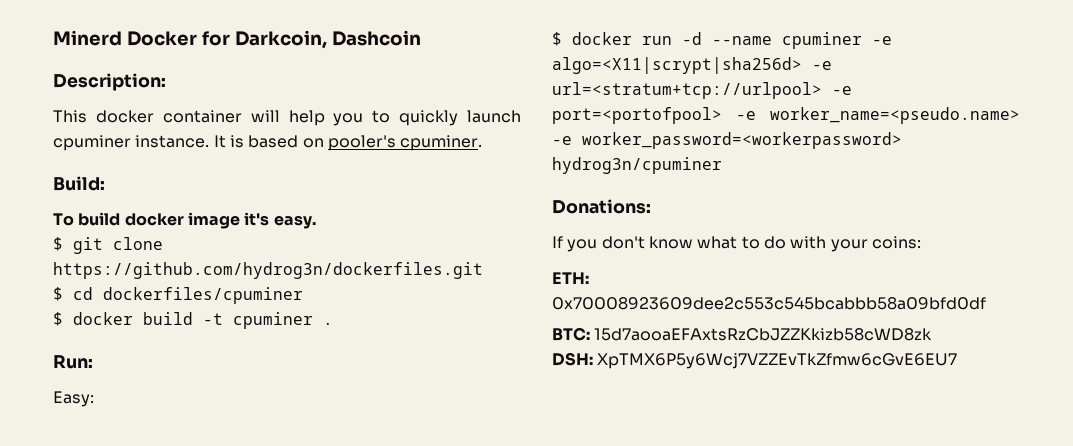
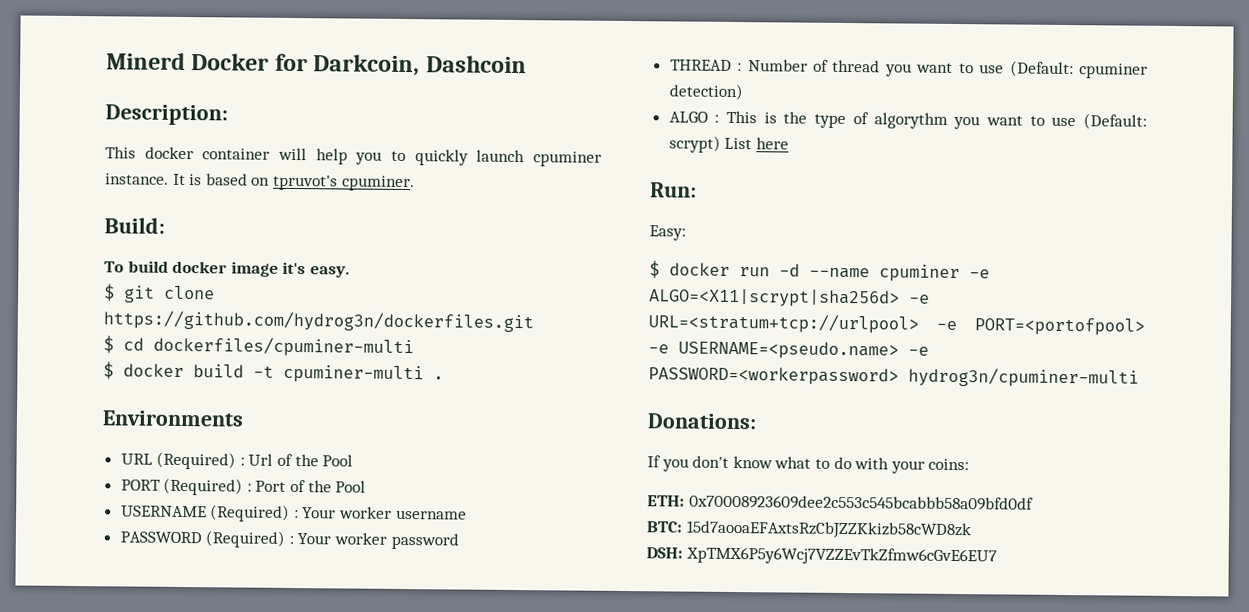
- It is based on pooler's cpuminer.
+ It is based on tpruvot's cpuminer.
- $ cd dockerfiles/cpuminer
+ $ cd dockerfiles/cpuminer-multi
- $ docker build -t cpuminer .
+ $ docker build -t cpuminer-multi .
+ Environments
+ URL (Required) : Url of the Pool
+ PORT (Required) : Port of the Pool
+ USERNAME (Required) : Your worker username
+ PASSWORD (Required) : Your worker password
+ THREAD : Number of thread you want to use (Default: cpuminer detection)
+ ALGO : This is the type of algorythm you want to use (Default: scrypt) List here
- $ docker run -d --name cpuminer -e algo=<X11|scrypt|sha256d> -e url=<stratum+tcp://urlpool> -e port=<portofpool> -e worker_name=<pseudo.name> -e worker_password=<workerpassword> hydrog3n/cpuminer
+ $ docker run -d --name cpuminer -e ALGO=<X11|scrypt|sha256d> -e URL=<stratum+tcp://urlpool> -e PORT=<portofpool> -e USERNAME=<pseudo.name> -e PASSWORD=<workerpassword> hydrog3n/cpuminer-multi

